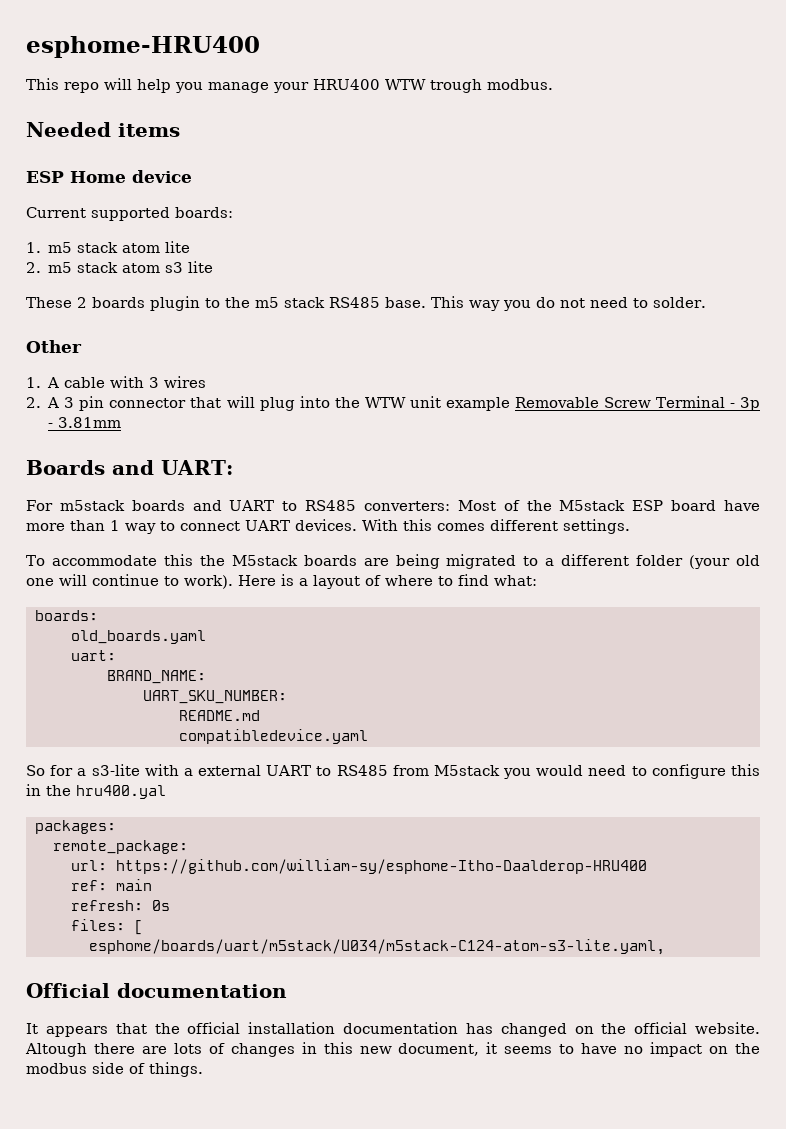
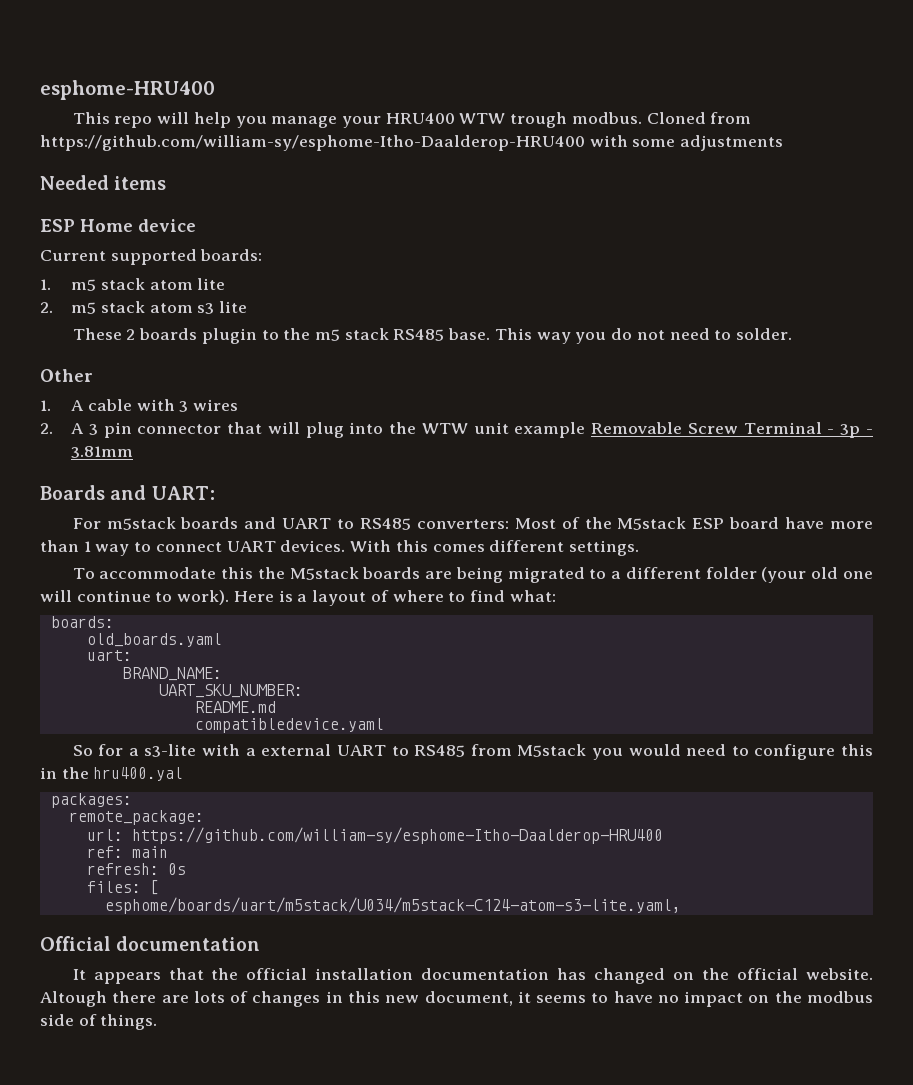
+ Cloned from https://github.com/william-sy/esphome-Itho-Daalderop-HRU400 with some adjustments

